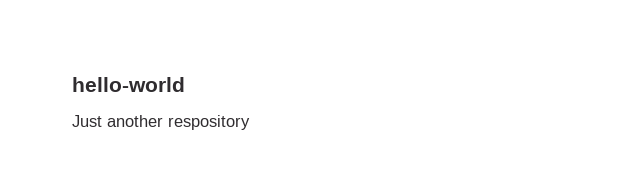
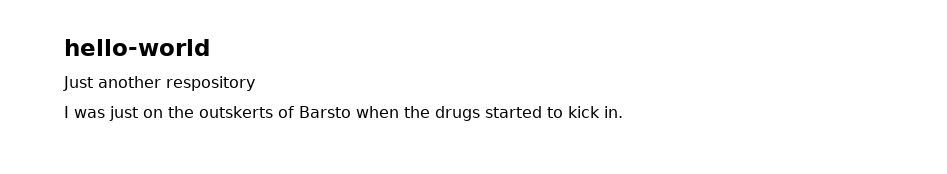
+ I was just on the outskerts of Barsto when the drugs started to kick in.

